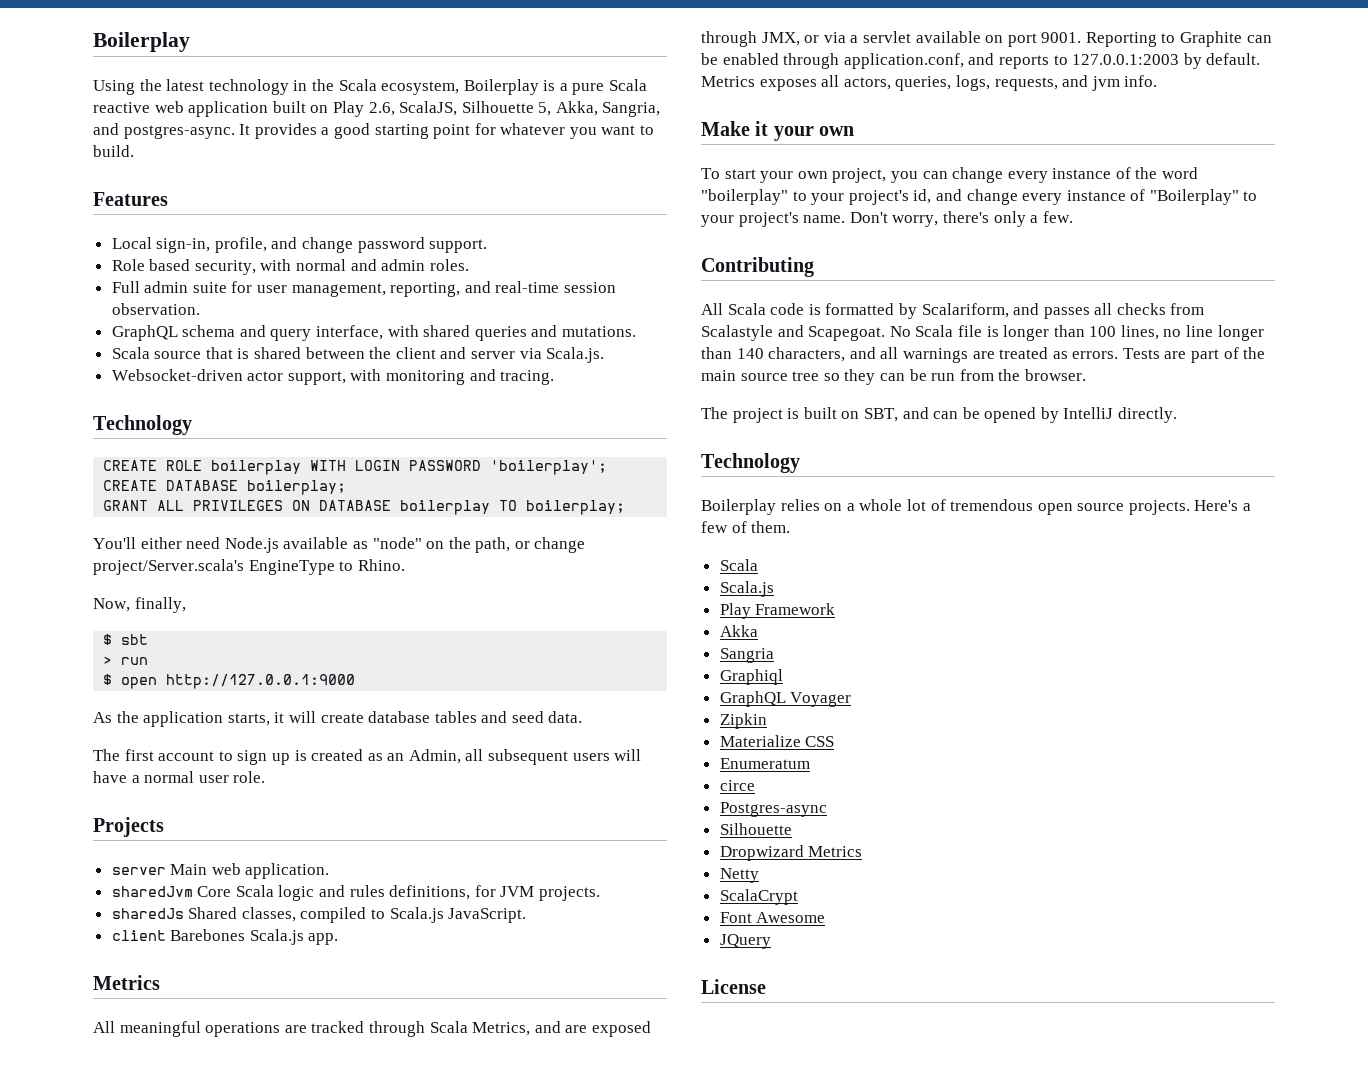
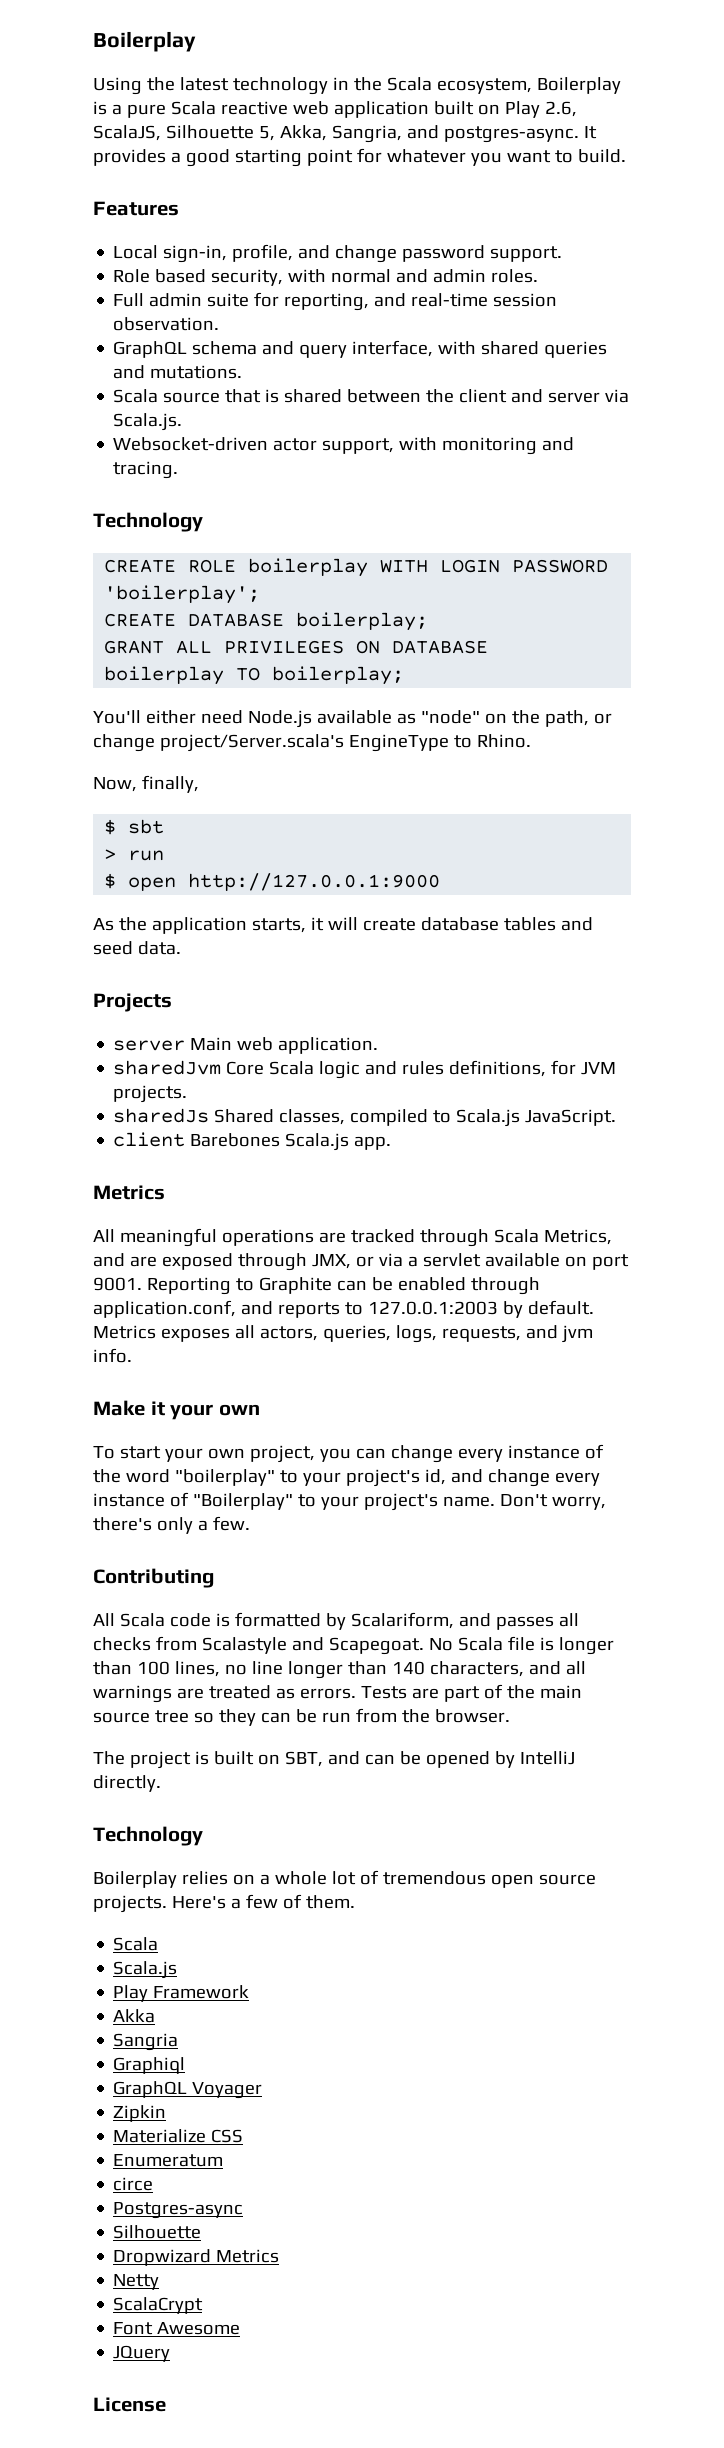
- Full admin suite for user management, reporting, and real-time session observation.
+ Full admin suite for reporting, and real-time session observation.
- The first account to sign up is created as an Admin, all subsequent users will have a normal user role.

